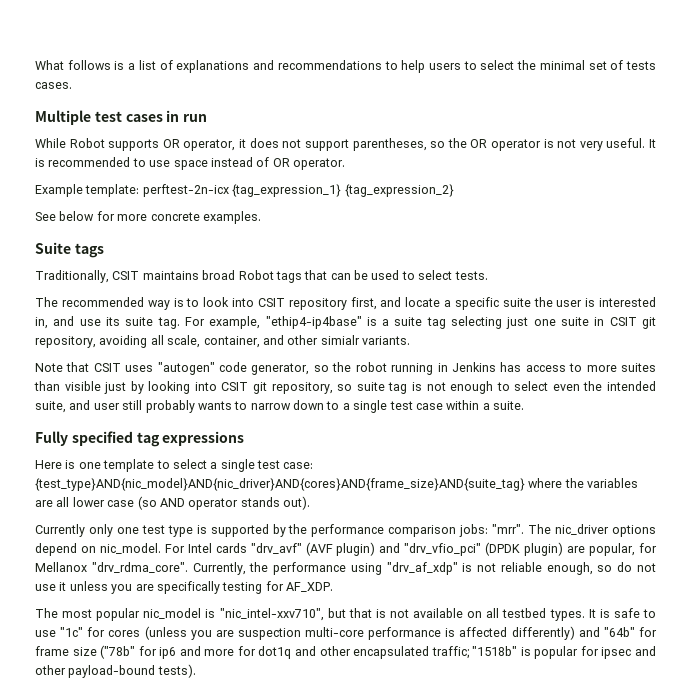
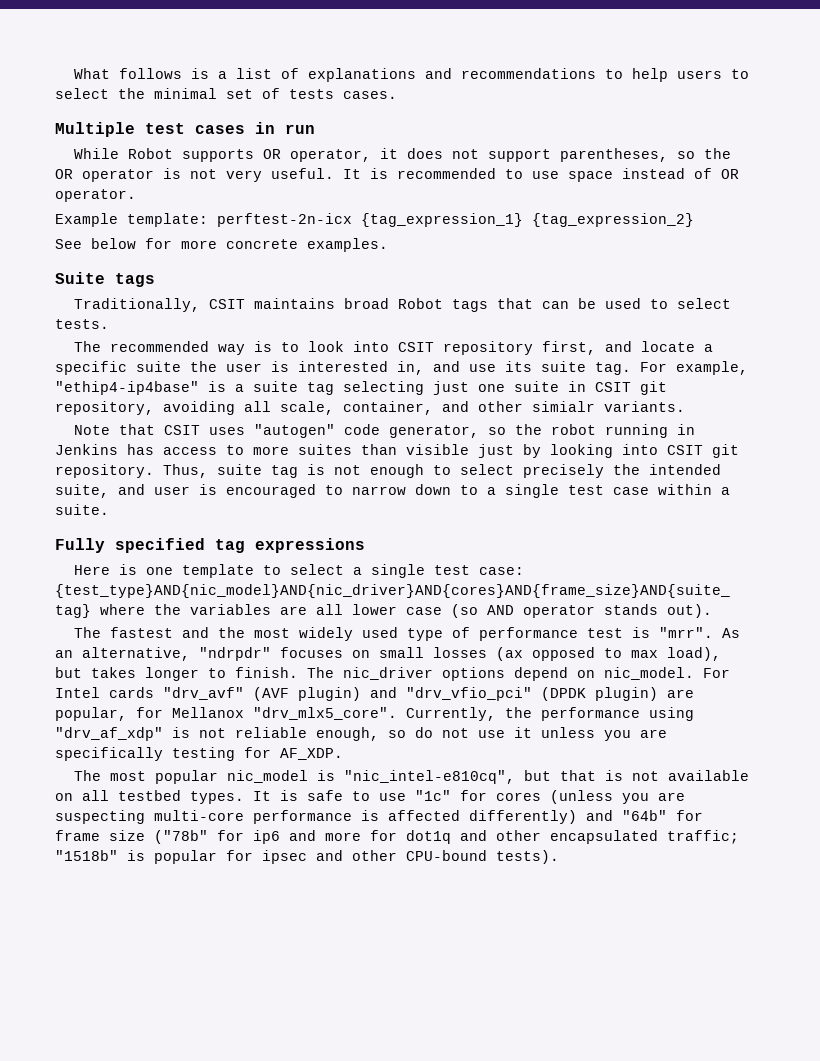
- Note that CSIT uses "autogen" code generator, so the robot running in Jenkins has access to more suites than visible just by looking into CSIT git repository, so suite tag is not enough to select even the intended suite, and user still probably wants to narrow down to a single test case within a suite.
+ Note that CSIT uses "autogen" code generator, so the robot running in Jenkins has access to more suites than visible just by looking into CSIT git repository. Thus, suite tag is not enough to select precisely the intended suite, and user is encouraged to narrow down to a single test case within a suite.
- Currently only one test type is supported by the performance comparison jobs: "mrr".
+ The fastest and the most widely used type of performance test is "mrr". As an alternative, "ndrpdr" focuses on small losses (ax opposed to max load), but takes longer to finish.
- For Intel cards "drv_avf" (AVF plugin) and "drv_vfio_pci" (DPDK plugin) are popular, for Mellanox "drv_rdma_core".
+ For Intel cards "drv_avf" (AVF plugin) and "drv_vfio_pci" (DPDK plugin) are popular, for Mellanox "drv_mlx5_core".
- The most popular nic_model is "nic_intel-xxv710", but that is not available on all testbed types.
+ The most popular nic_model is "nic_intel-e810cq", but that is not available on all testbed types.
- It is safe to use "1c" for cores (unless you are suspection multi-core performance is affected differently) and "64b" for frame size ("78b" for ip6 and more for dot1q and other encapsulated traffic; "1518b" is popular for ipsec and other payload-bound tests).
+ It is safe to use "1c" for cores (unless you are suspecting multi-core performance is affected differently) and "64b" for frame size ("78b" for ip6 and more for dot1q and other encapsulated traffic; "1518b" is popular for ipsec and other CPU-bound tests).

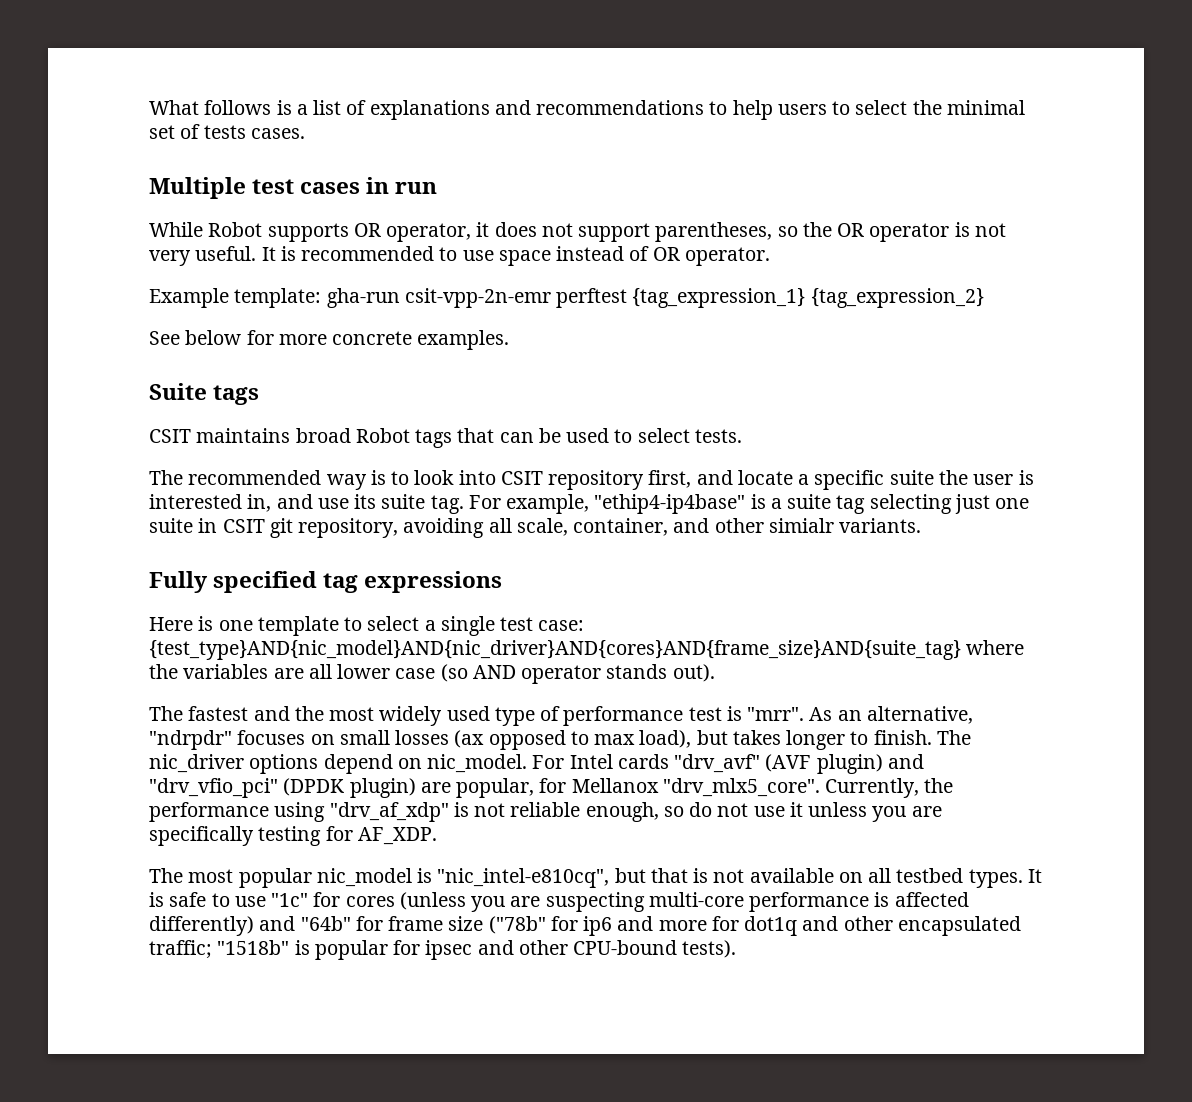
- Example template: perftest-2n-icx {tag_expression_1} {tag_expression_2}
+ Example template: gha-run csit-vpp-2n-emr perftest {tag_expression_1} {tag_expression_2}
- Traditionally, CSIT maintains broad Robot tags that can be used to select tests.
+ CSIT maintains broad Robot tags that can be used to select tests.
- Note that CSIT uses "autogen" code generator, so the robot running in Jenkins has access to more suites than visible just by looking into CSIT git repository. Thus, suite tag is not enough to select precisely the intended suite, and user is encouraged to narrow down to a single test case within a suite.

